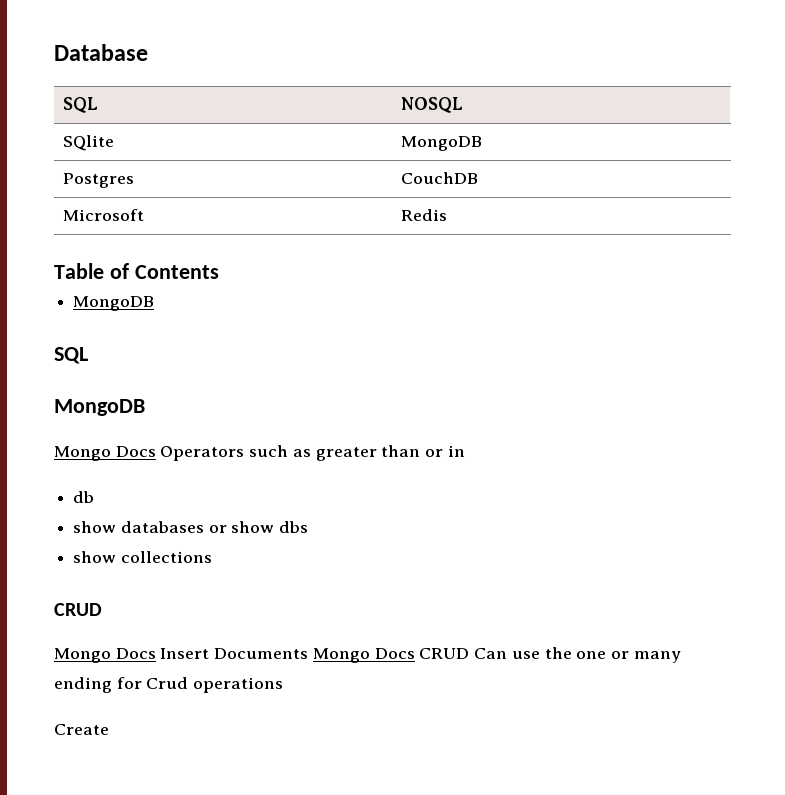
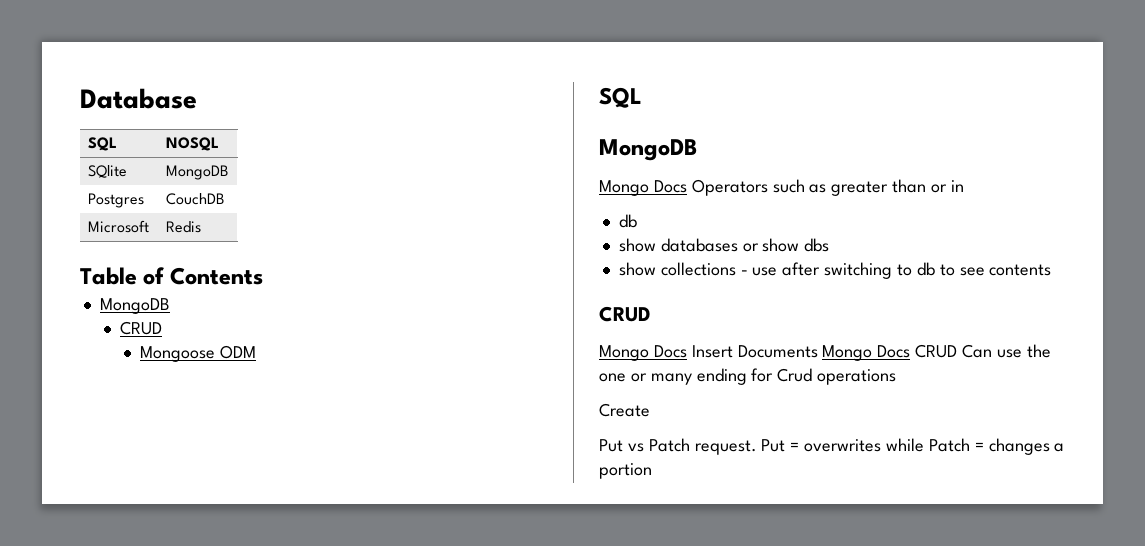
  Table of Contents
  MongoDB
+ CRUD
+ Mongoose ODM
- show collections
+ show collections - use after switching to db to see contents
+ Put vs Patch request. Put = overwrites while Patch = changes a portion

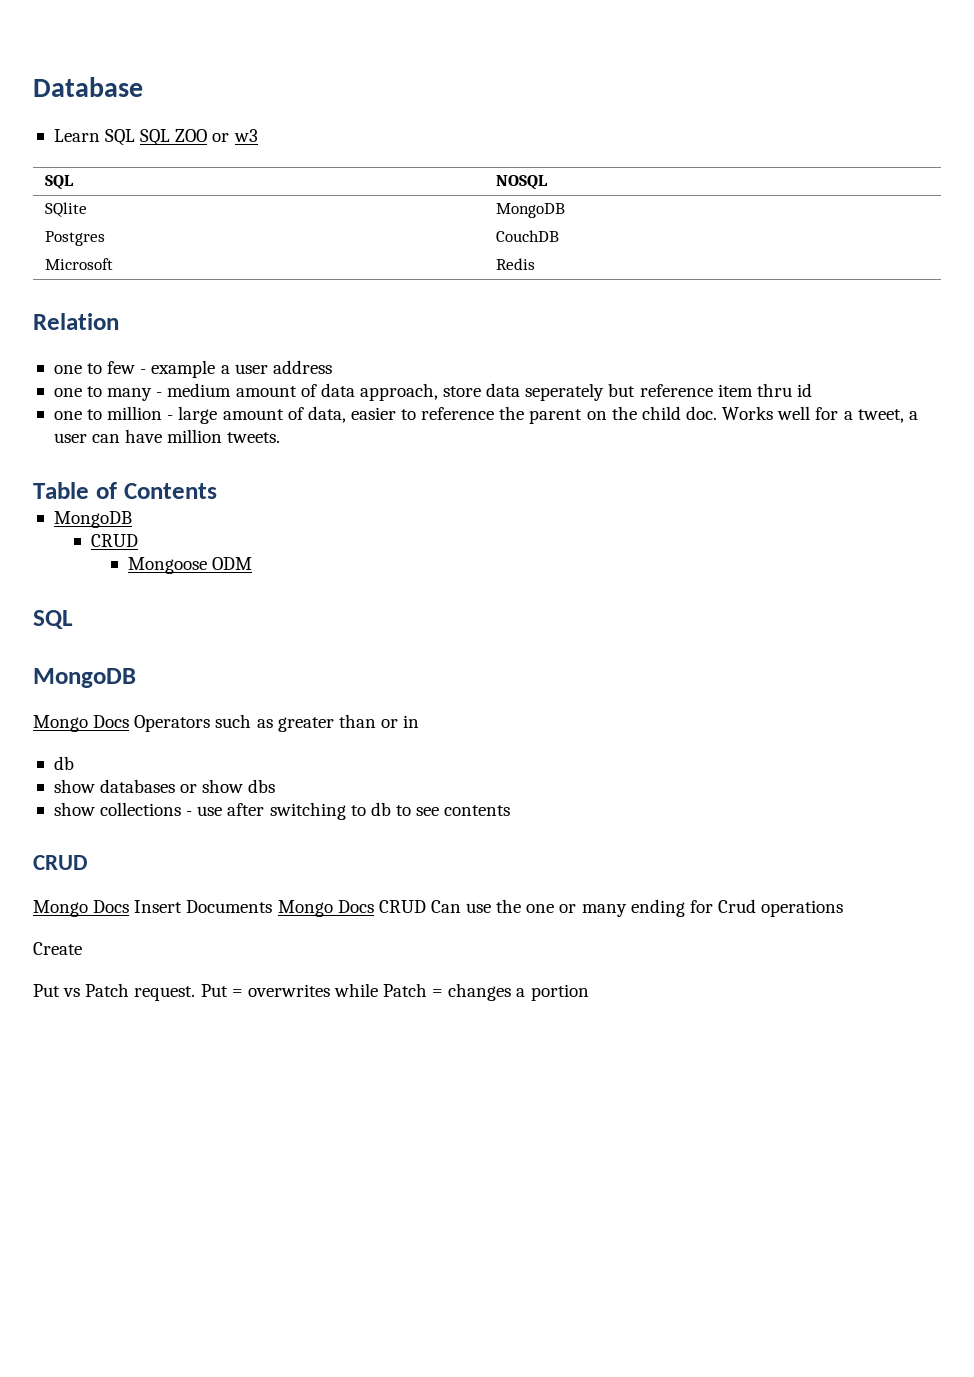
+ Learn SQL SQL ZOO or w3
+ Relation
+ one to few - example a user address
+ one to many - medium amount of data approach, store data seperately but reference item thru id
+ one to million - large amount of data, easier to reference the parent on the child doc. Works well for a tweet, a user can have million tweets.

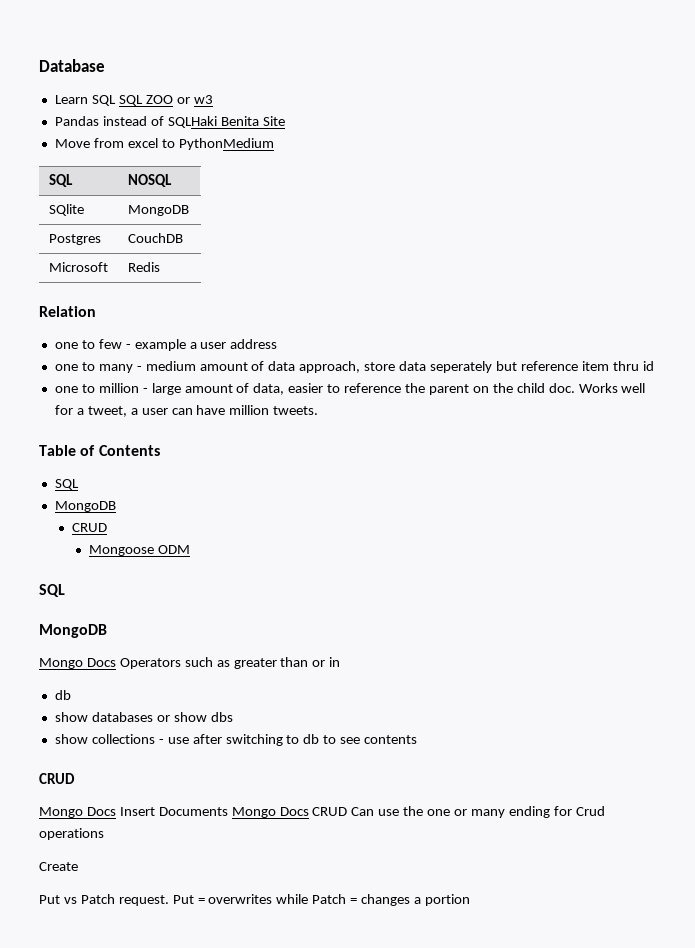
+ Pandas instead of SQLHaki Benita Site
+ Move from excel to PythonMedium
  Table of Contents
+ SQL

